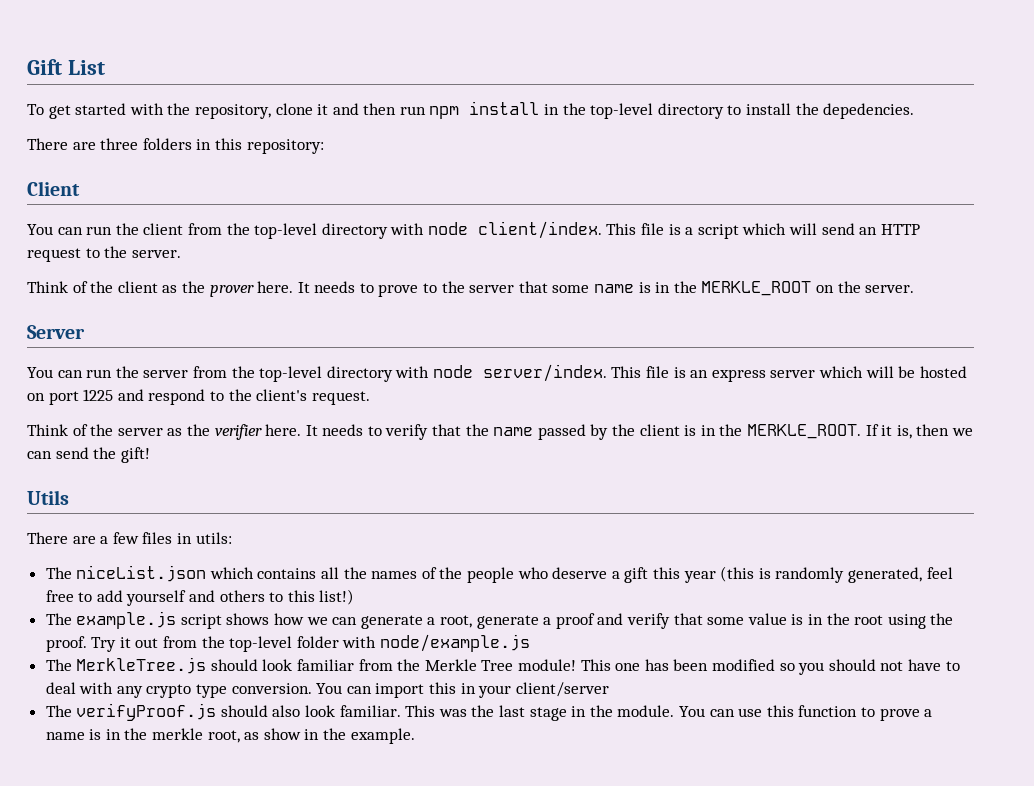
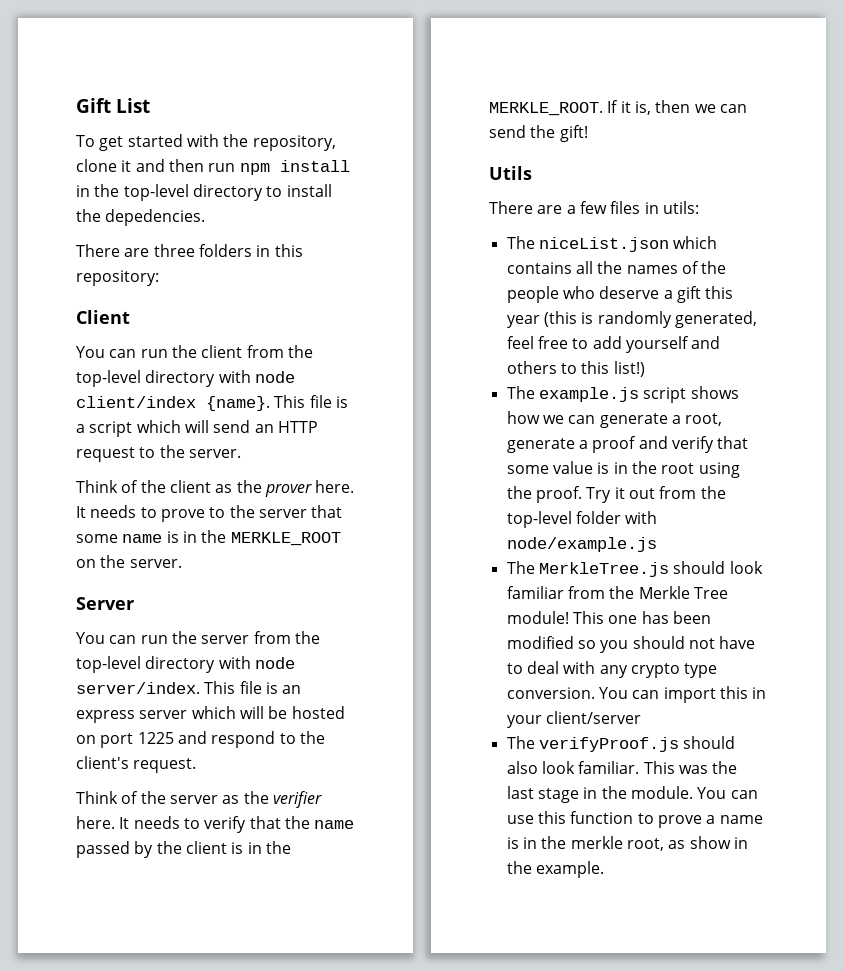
- You can run the client from the top-level directory with node client/index.
+ You can run the client from the top-level directory with node client/index {name}.

